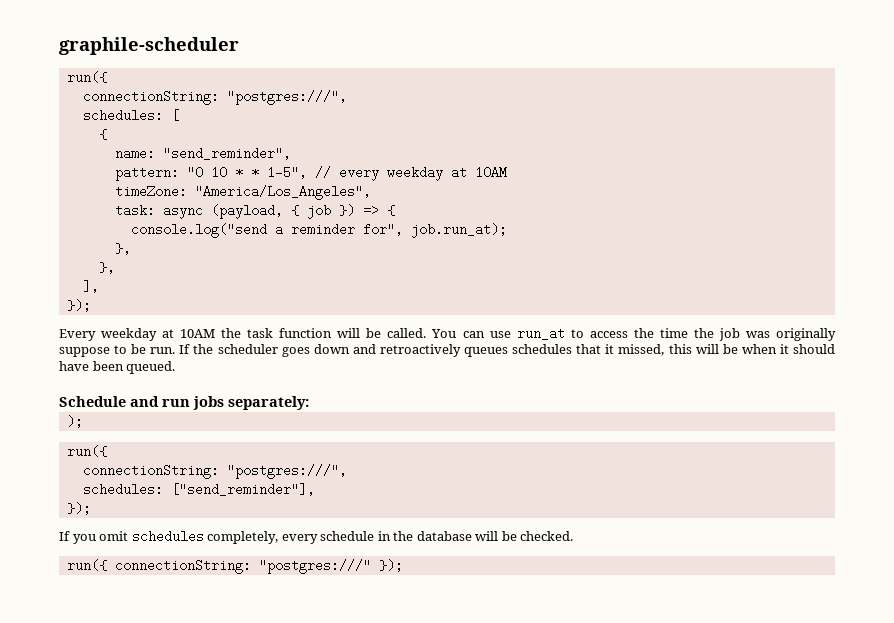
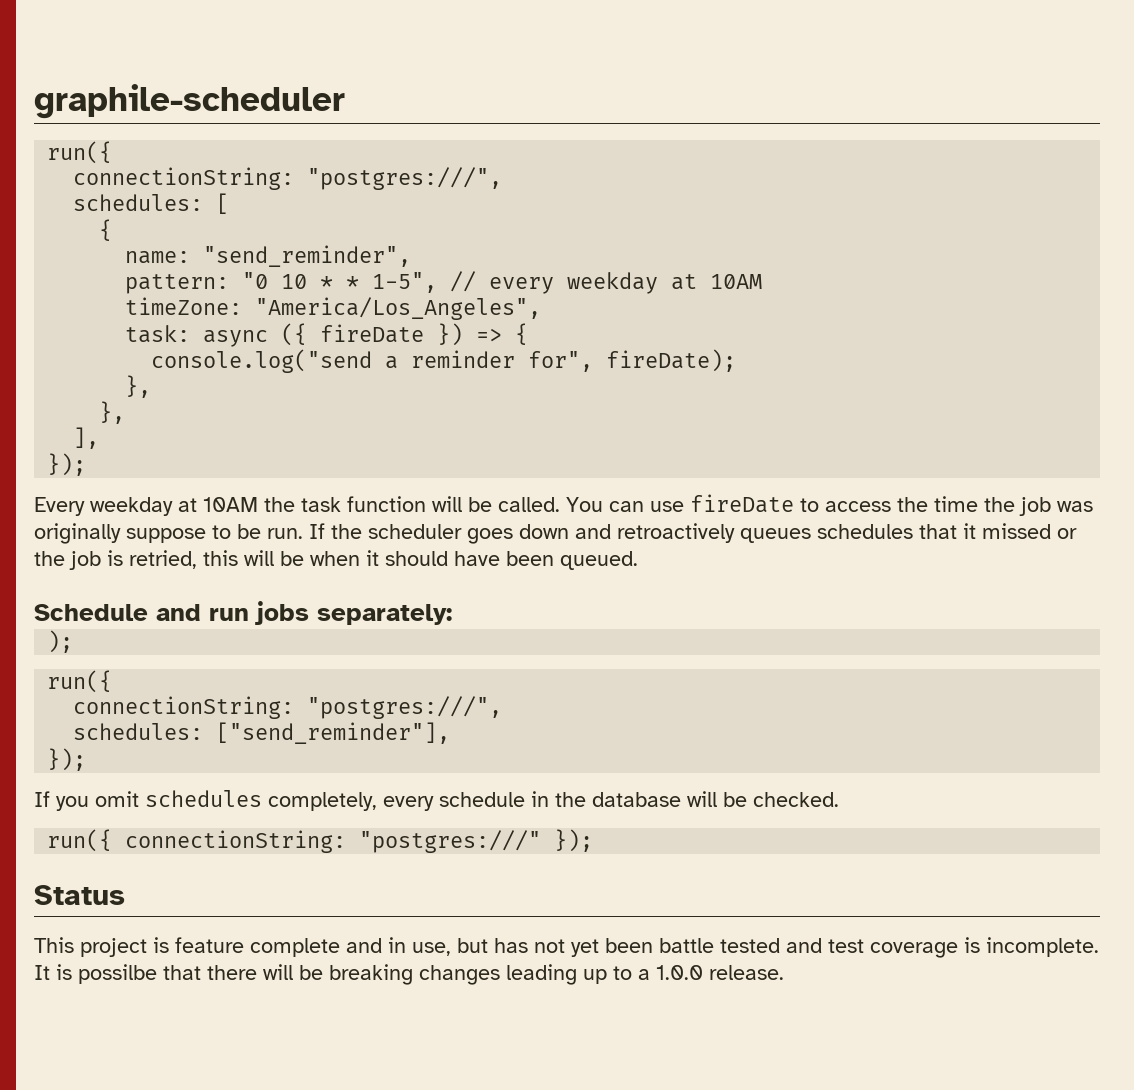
- task: async (payload, { job }) => {
+ task: async ({ fireDate }) => {
- console.log("send a reminder for", job.run_at);
+ console.log("send a reminder for", fireDate);
- You can use run_at to access the time the job was originally suppose to be run.
+ You can use fireDate to access the time the job was originally suppose to be run.
- If the scheduler goes down and retroactively queues schedules that it missed, this will be when it should have been queued.
+ If the scheduler goes down and retroactively queues schedules that it missed or the job is retried, this will be when it should have been queued.
+ Status
+ This project is feature complete and in use, but has not yet been battle tested and test coverage is incomplete. It is possilbe that there will be breaking changes leading up to a 1.0.0 release.

